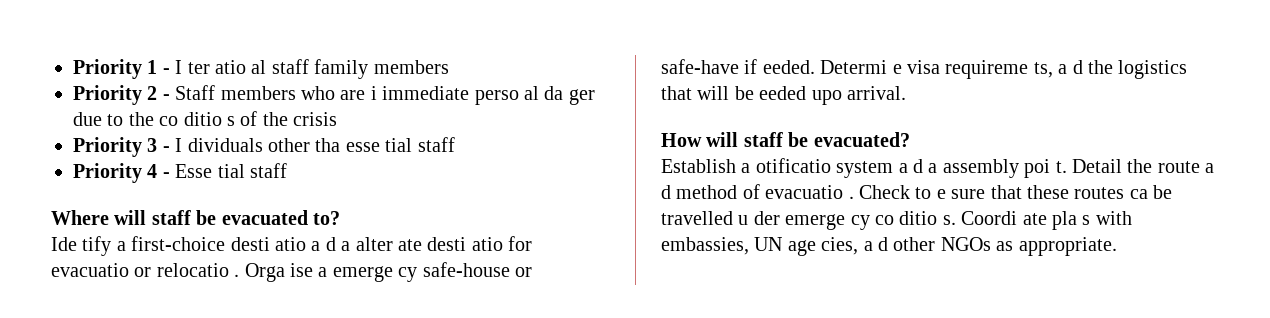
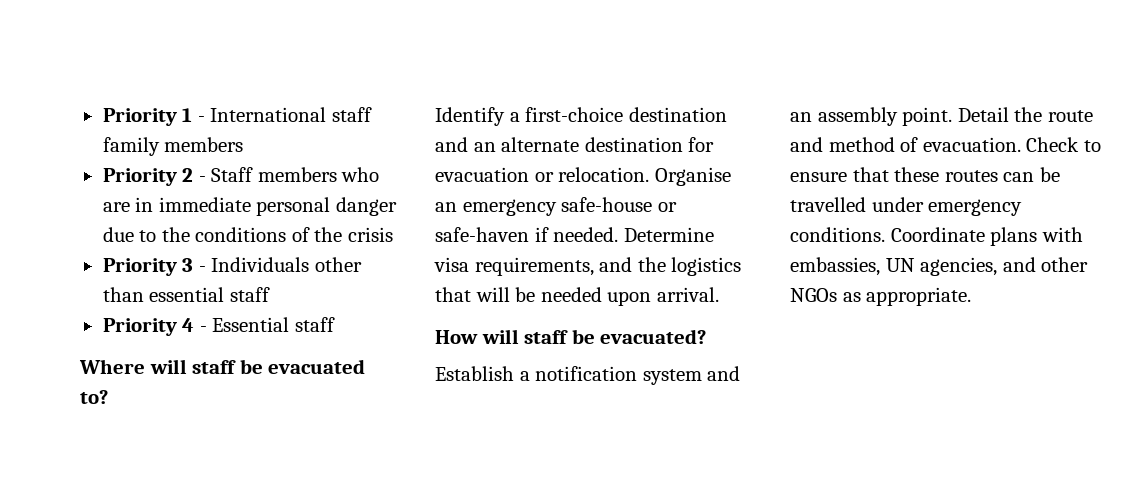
- Priority 1 - I ter atio al staff family members
+ Priority 1 - International staff family members
- Priority 2 - Staff members who are i immediate perso al da ger due to the co ditio s of the crisis
+ Priority 2 - Staff members who are in immediate personal danger due to the conditions of the crisis
- Priority 3 - I dividuals other tha esse tial staff
+ Priority 3 - Individuals other than essential staff
- Priority 4 - Esse tial staff
+ Priority 4 - Essential staff
- Ide tify a first-choice desti atio a d a alter ate desti atio for evacuatio or relocatio . Orga ise a emerge cy safe-house or safe-have if eeded. Determi e visa requireme ts, a d the logistics that will be eeded upo arrival.
+ Identify a first-choice destination and an alternate destination for evacuation or relocation. Organise an emergency safe-house or safe-haven if needed. Determine visa requirements, and the logistics that will be needed upon arrival.
- Establish a otificatio system a d a assembly poi t. Detail the route a d method of evacuatio . Check to e sure that these routes ca be travelled u der emerge cy co ditio s. Coordi ate pla s with embassies, UN age cies, a d other NGOs as appropriate.
+ Establish a notification system and an assembly point. Detail the route and method of evacuation. Check to ensure that these routes can be travelled under emergency conditions. Coordinate plans with embassies, UN agencies, and other NGOs as appropriate.

